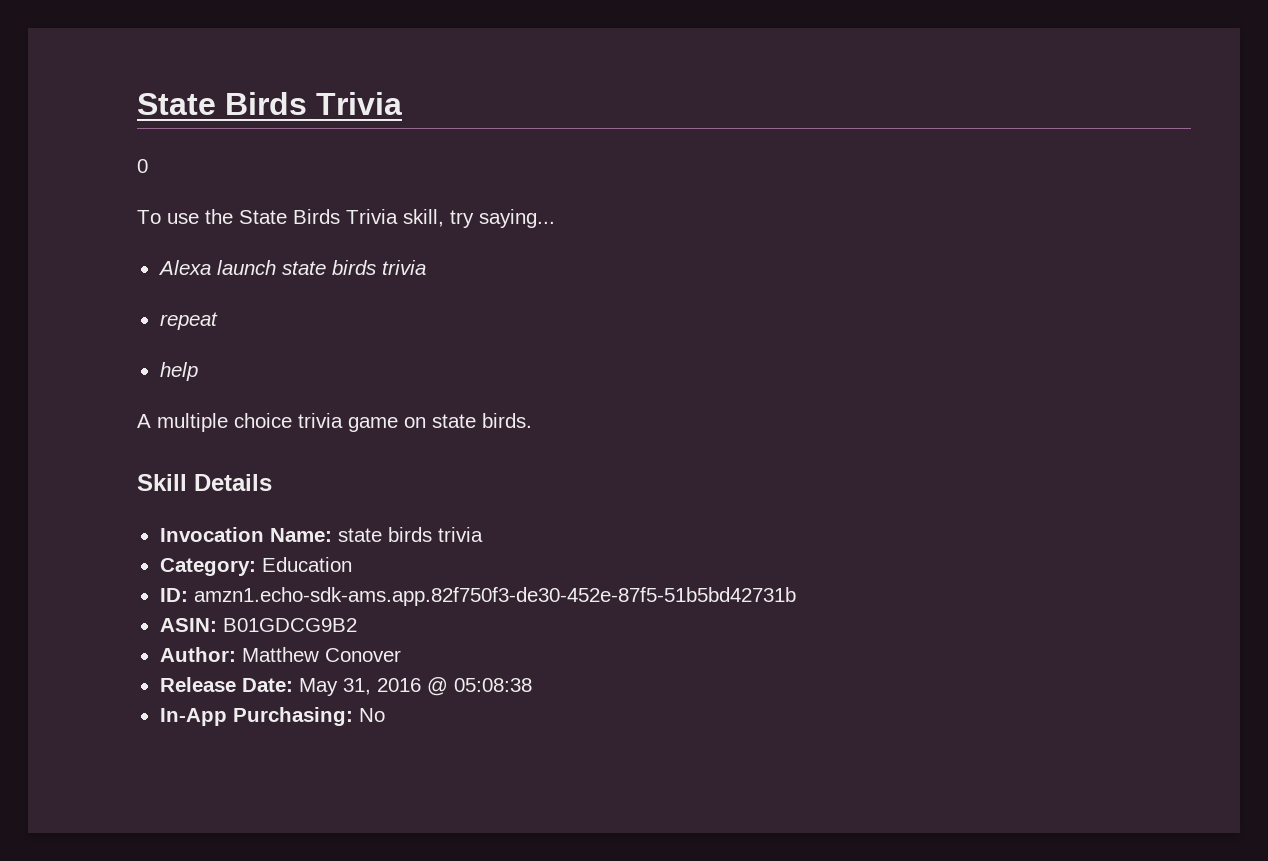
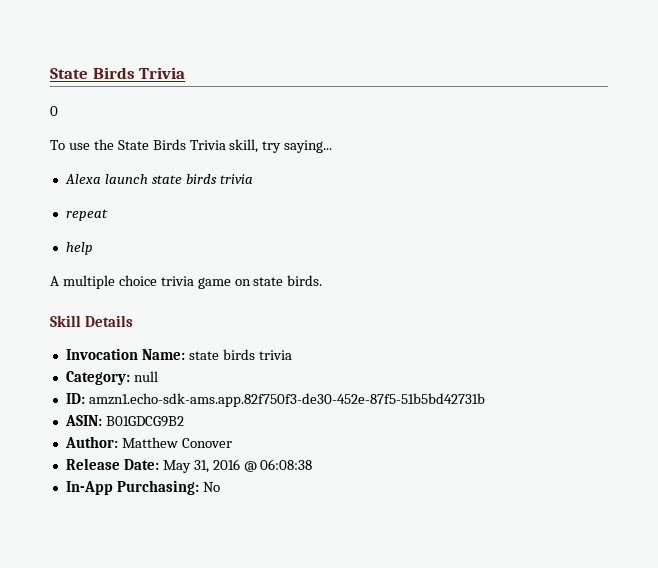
- Category: Education
+ Category: null
- Release Date: May 31, 2016 @ 05:08:38
+ Release Date: May 31, 2016 @ 06:08:38

